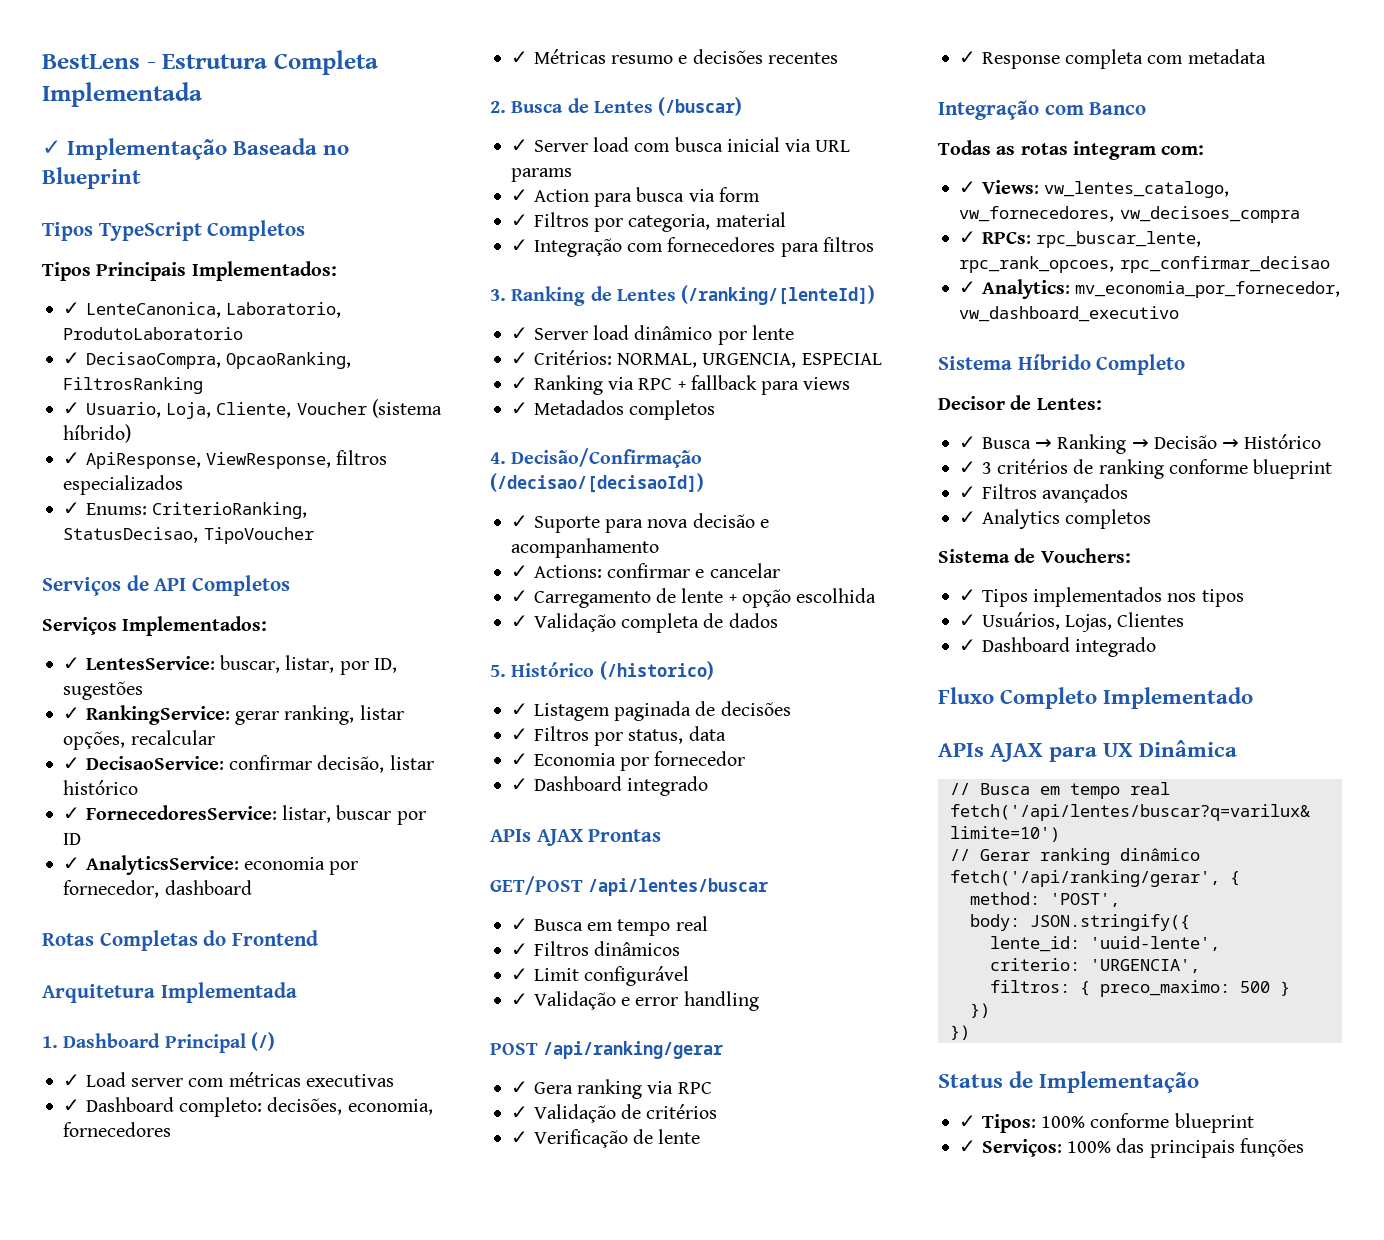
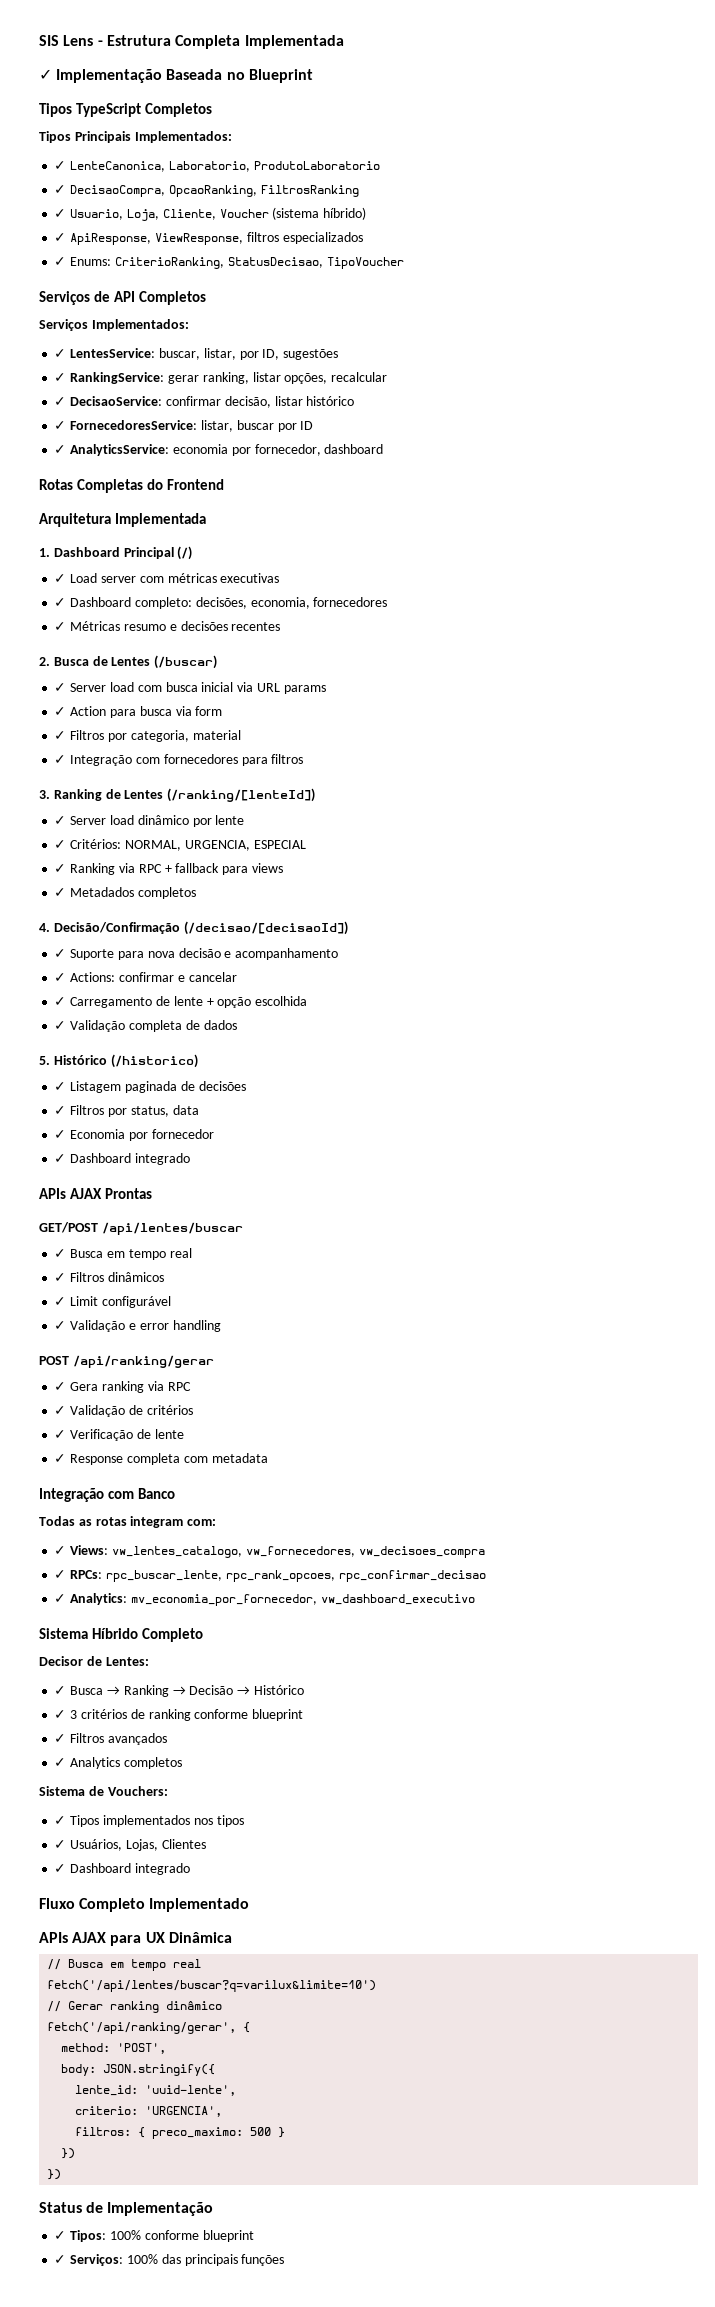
- BestLens - Estrutura Completa Implementada
+ SIS Lens - Estrutura Completa Implementada

